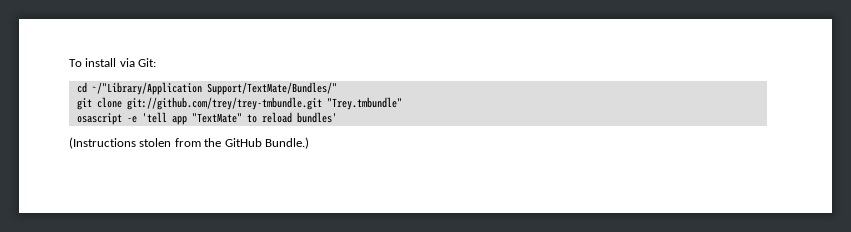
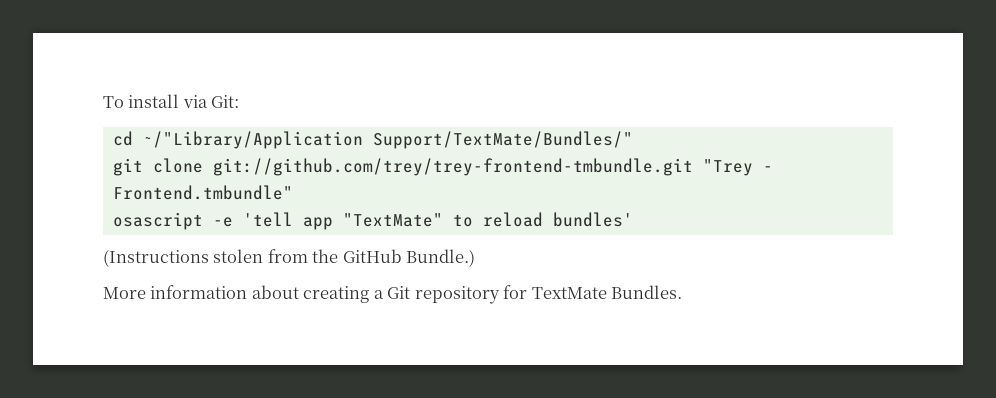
- git clone git://github.com/trey/trey-tmbundle.git "Trey.tmbundle"
+ git clone git://github.com/trey/trey-frontend-tmbundle.git "Trey - Frontend.tmbundle"
+ More information about creating a Git repository for TextMate Bundles.

